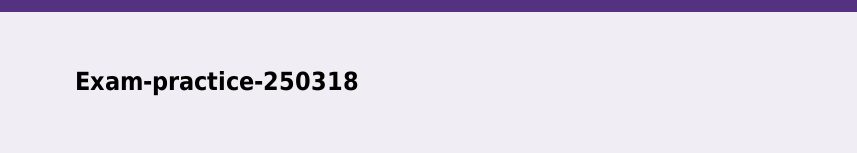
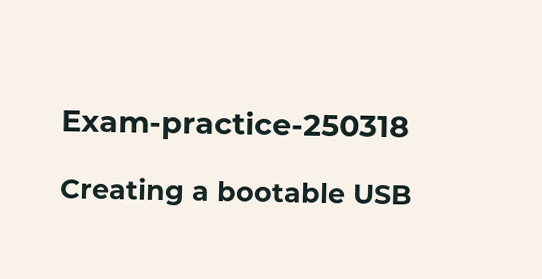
+ Creating a bootable USB

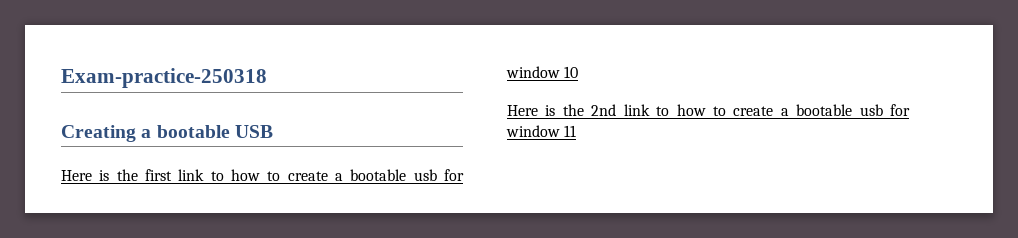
+ Here is the first link to how to create a bootable usb for window 10
+ Here is the 2nd link to how to create a bootable usb for window 11

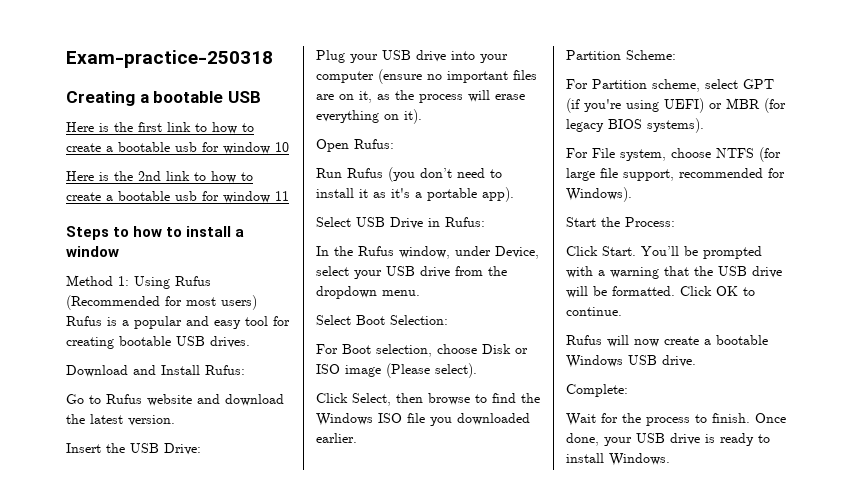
+ Steps to how to install a window
+ Method 1: Using Rufus (Recommended for most users) Rufus is a popular and easy tool for creating bootable USB drives.
+ Download and Install Rufus:
+ Go to Rufus website and download the latest version.
+ Insert the USB Drive:
+ Plug your USB drive into your computer (ensure no important files are on it, as the process will erase everything on it).
+ Open Rufus:
+ Run Rufus (you don’t need to install it as it's a portable app).
+ Select USB Drive in Rufus:
+ In the Rufus window, under Device, select your USB drive from the dropdown menu.
+ Select Boot Selection:
+ For Boot selection, choose Disk or ISO image (Please select).
+ Click Select, then browse to find the Windows ISO file you downloaded earlier.
+ Partition Scheme:
+ For Partition scheme, select GPT (if you're using UEFI) or MBR (for legacy BIOS systems).
+ For File system, choose NTFS (for large file support, recommended for Windows).
+ Start the Process:
+ Click Start. You’ll be prompted with a warning that the USB drive will be formatted. Click OK to continue.
+ Rufus will now create a bootable Windows USB drive.
+ Complete:
+ Wait for the process to finish. Once done, your USB drive is ready to install Windows.

